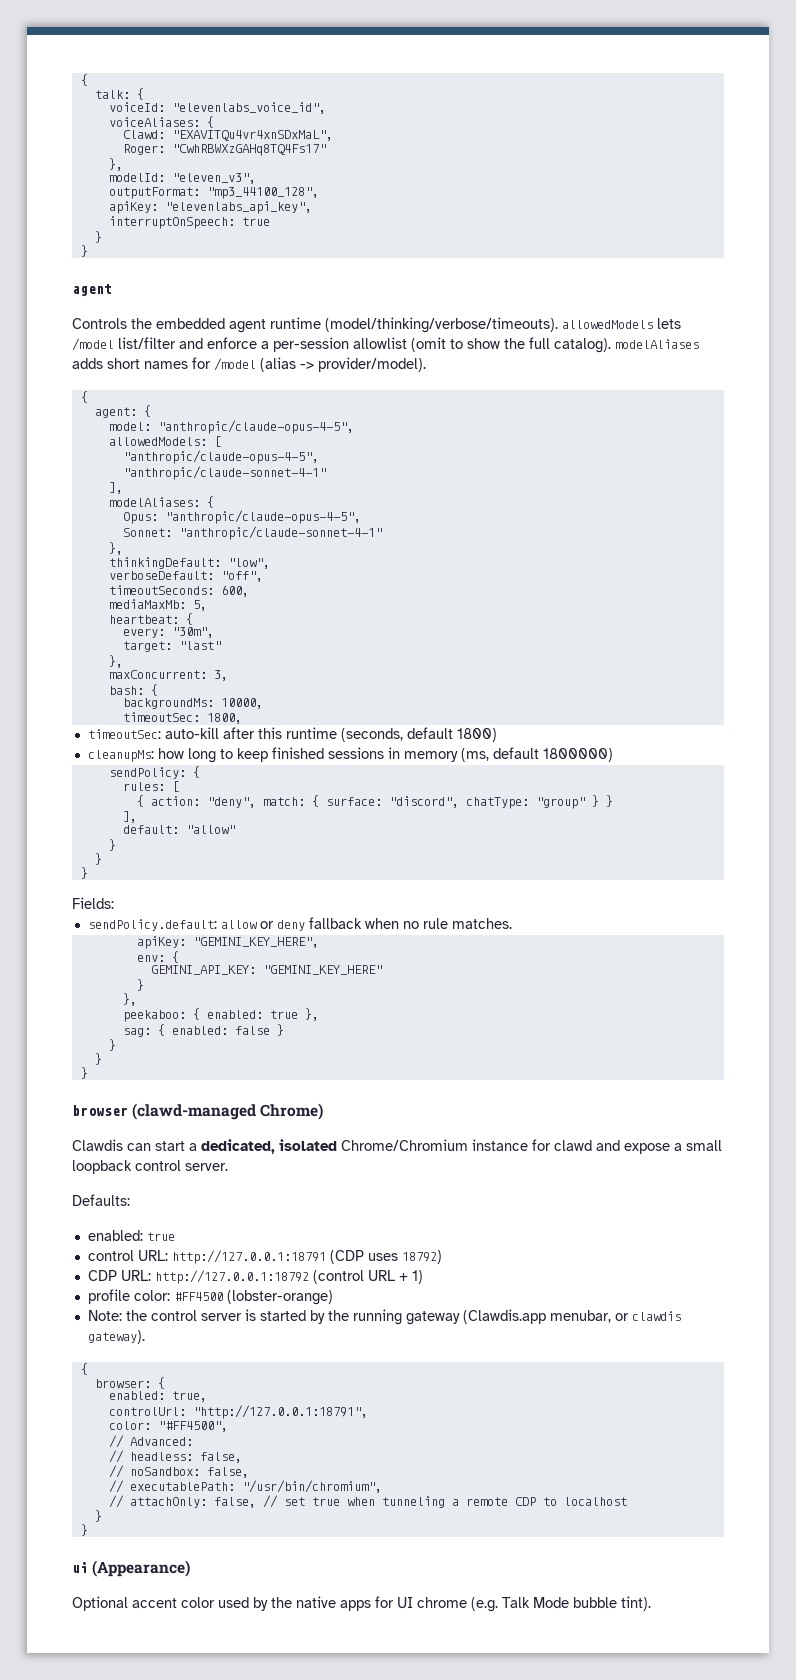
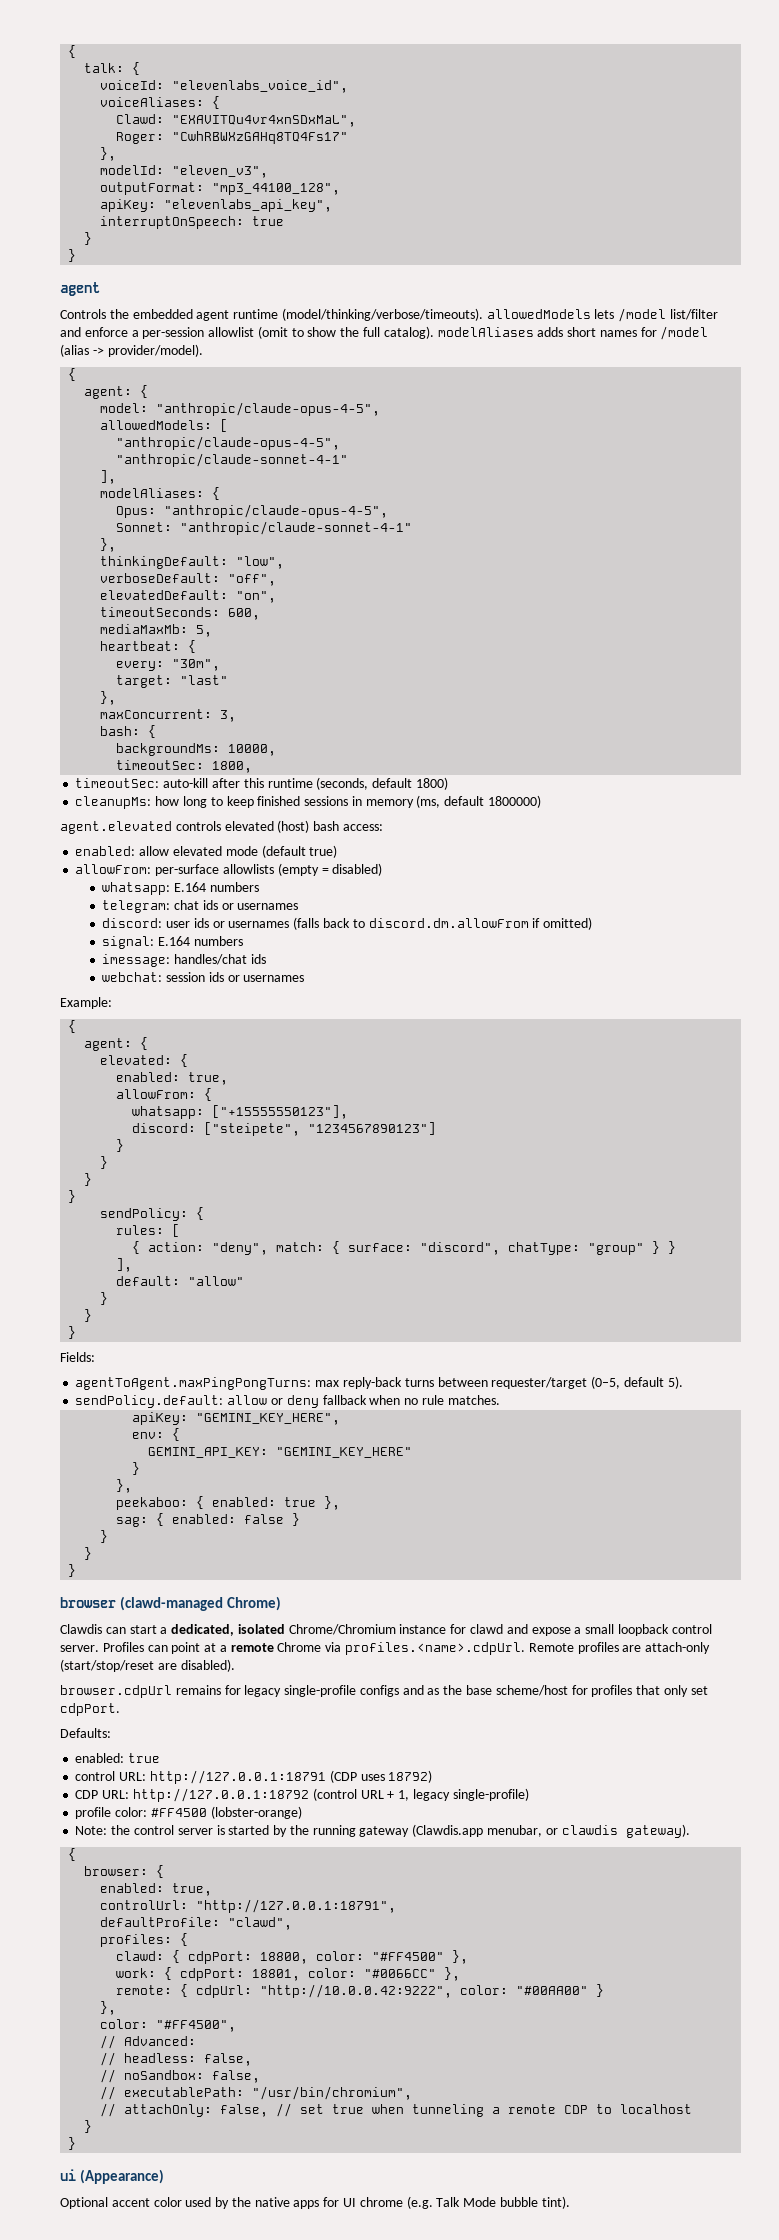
+ elevatedDefault: "on",
+ agent.elevated controls elevated (host) bash access:
+ enabled: allow elevated mode (default true)
+ allowFrom: per-surface allowlists (empty = disabled)
+ whatsapp: E.164 numbers
+ telegram: chat ids or usernames
+ discord: user ids or usernames (falls back to discord.dm.allowFrom if omitted)
+ signal: E.164 numbers
+ imessage: handles/chat ids
+ webchat: session ids or usernames
+ Example:
+ {
+ agent: {
+ elevated: {
+ enabled: true,
+ allowFrom: {
+ whatsapp: ["+15555550123"],
+ discord: ["steipete", "1234567890123"]
+ }
+ }
+ }
+ }
+ agentToAgent.maxPingPongTurns: max reply-back turns between requester/target (0–5, default 5).
+ Profiles can point at a remote Chrome via profiles.<name>.cdpUrl. Remote profiles are attach-only (start/stop/reset are disabled).
+ browser.cdpUrl remains for legacy single-profile configs and as the base scheme/host for profiles that only set cdpPort.
- CDP URL: http://127.0.0.1:18792 (control URL + 1)
+ CDP URL: http://127.0.0.1:18792 (control URL + 1, legacy single-profile)
+ defaultProfile: "clawd",
+ profiles: {
+ clawd: { cdpPort: 18800, color: "#FF4500" },
+ work: { cdpPort: 18801, color: "#0066CC" },
+ remote: { cdpUrl: "http://10.0.0.42:9222", color: "#00AA00" }
+ },

